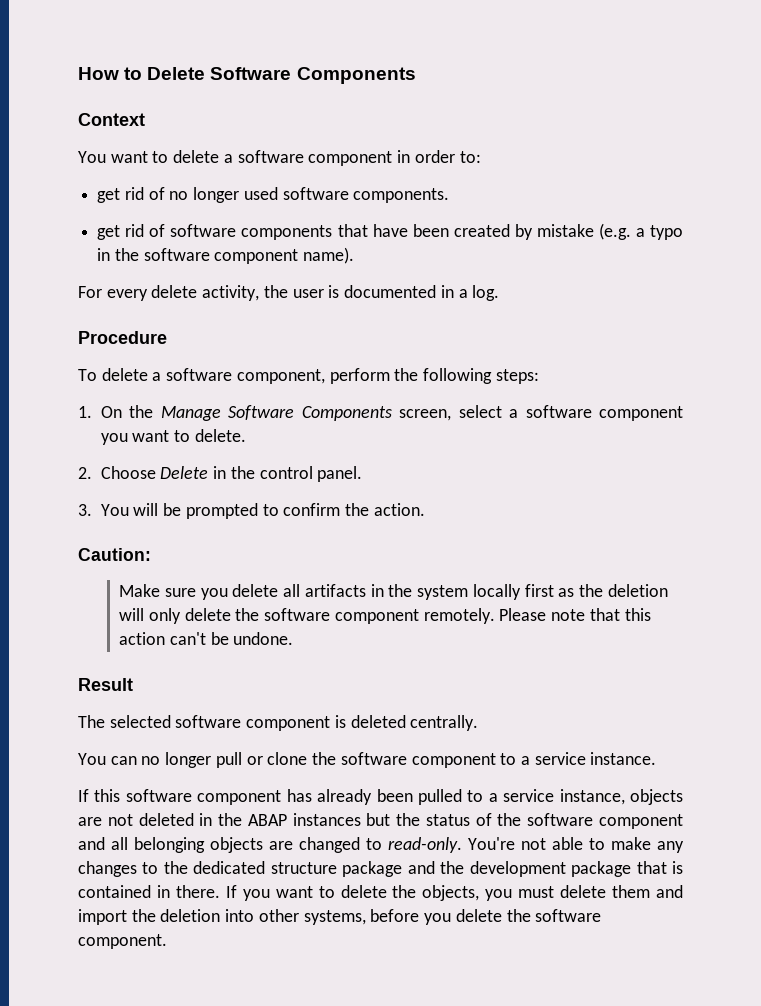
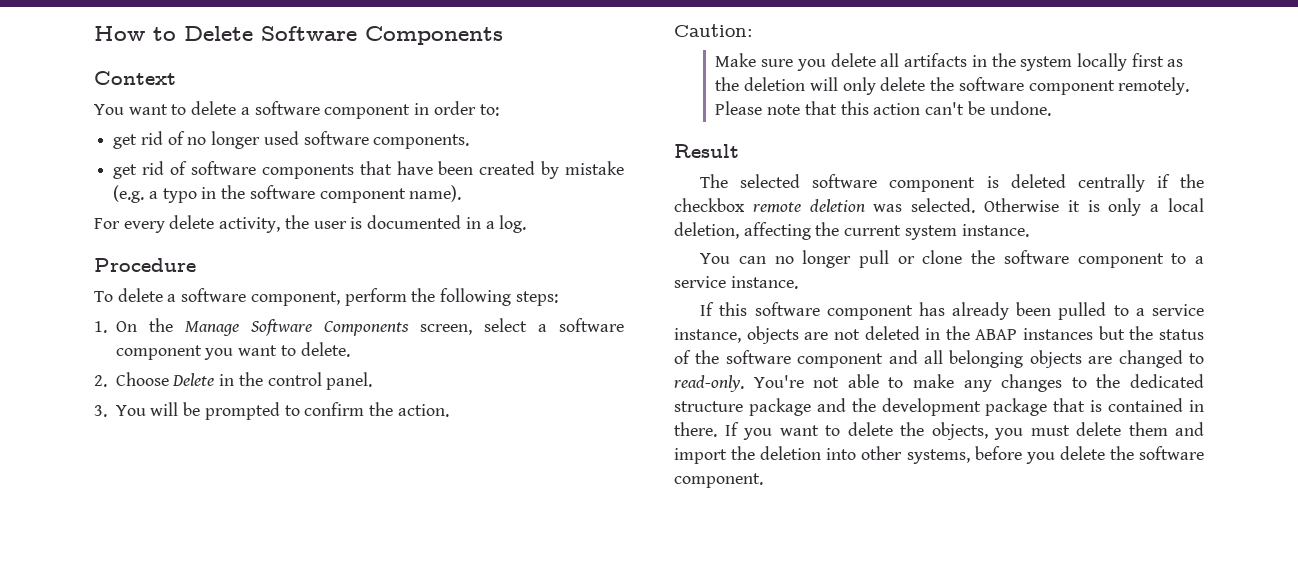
- The selected software component is deleted centrally.
+ The selected software component is deleted centrally if the checkbox remote deletion was selected. Otherwise it is only a local deletion, affecting the current system instance.

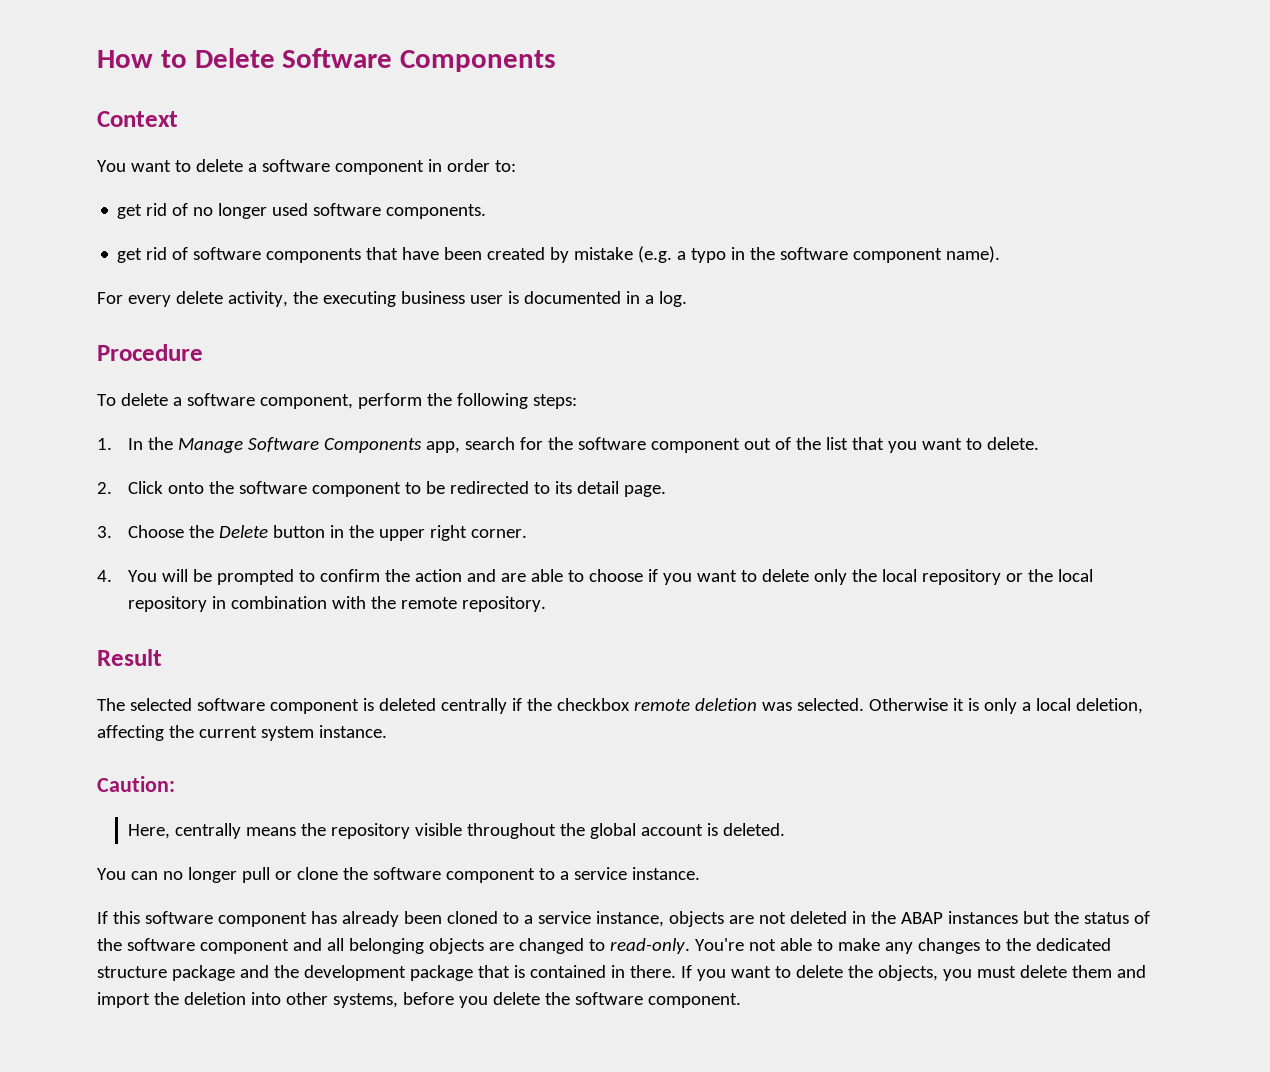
- For every delete activity, the user is documented in a log.
+ For every delete activity, the executing business user is documented in a log.
- 1. On the Manage Software Components screen, select a software component you want to delete.
+ 1. In the Manage Software Components app, search for the software component out of the list that you want to delete.
- 2. Choose Delete in the control panel.
- 3. You will be prompted to confirm the action.
- Caution:
- Make sure you delete all artifacts in the system locally first as the deletion will only delete the software component remotely. Please note that this action can't be undone.
+ 2. Click onto the software component to be redirected to its detail page.
+ 3. Choose the Delete button in the upper right corner.
+ 4. You will be prompted to confirm the action and are able to choose if you want to delete only the local repository or the local repository in combination with the remote repository.
+ Caution:
+ Here, centrally means the repository visible throughout the global account is deleted.
- If this software component has already been pulled to a service instance, objects are not deleted in the ABAP instances but the status of the software component and all belonging objects are changed to read-only.
+ If this software component has already been cloned to a service instance, objects are not deleted in the ABAP instances but the status of the software component and all belonging objects are changed to read-only.

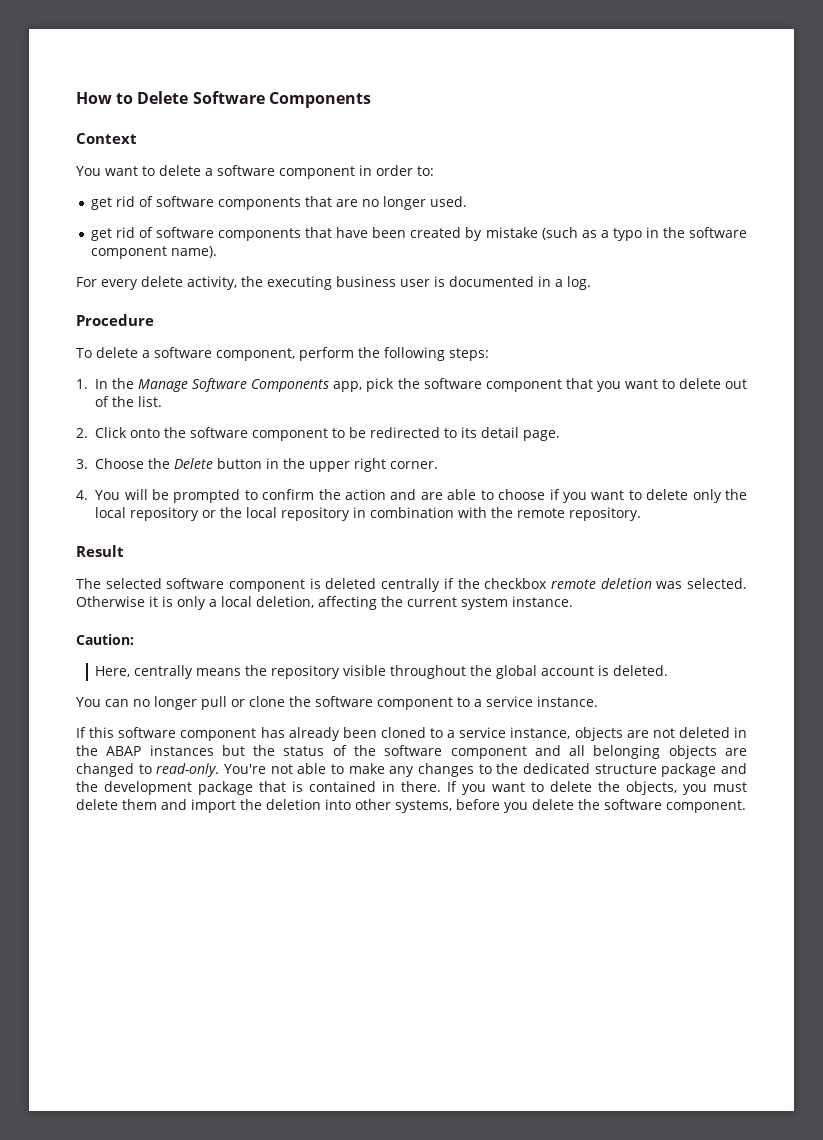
- get rid of no longer used software components.
+ get rid of software components that are no longer used.
- get rid of software components that have been created by mistake (e.g. a typo in the software component name).
+ get rid of software components that have been created by mistake (such as a typo in the software component name).
- 1. In the Manage Software Components app, search for the software component out of the list that you want to delete.
+ 1. In the Manage Software Components app, pick the software component that you want to delete out of the list.

